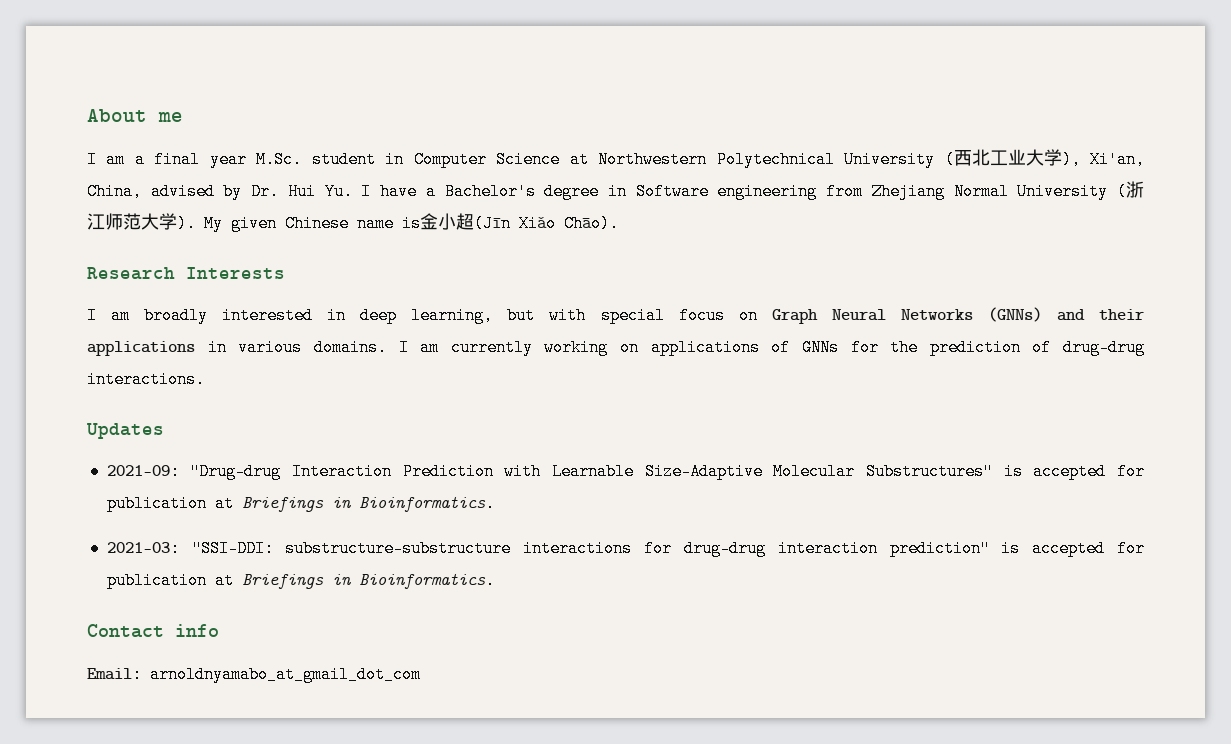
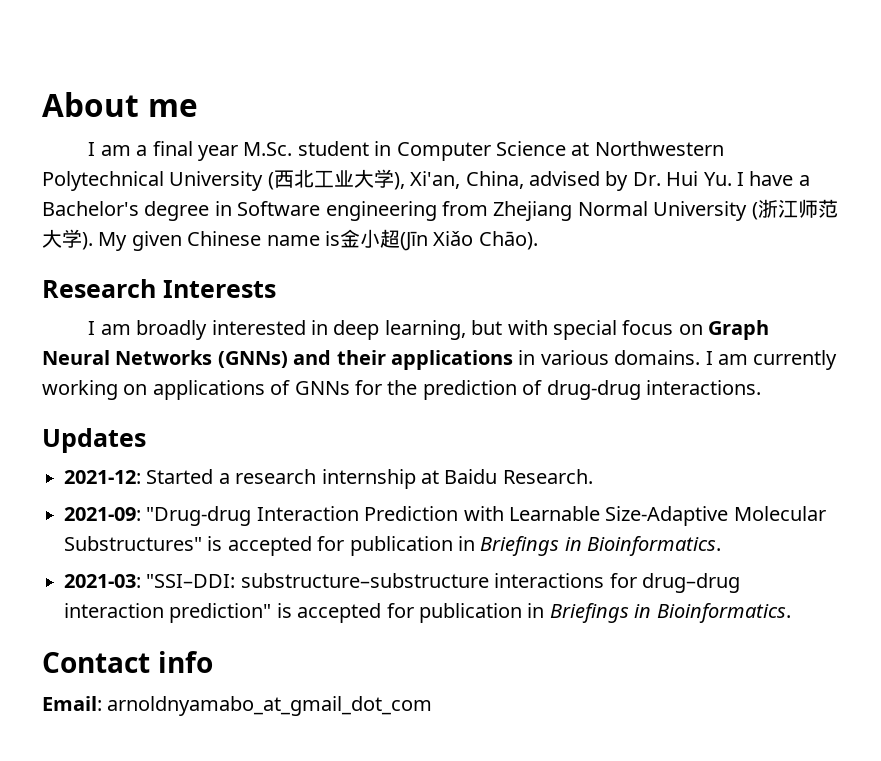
+ 2021-12: Started a research internship at Baidu Research.
- 2021-09: "Drug-drug Interaction Prediction with Learnable Size-Adaptive Molecular Substructures" is accepted for publication at Briefings in Bioinformatics.
+ 2021-09: "Drug-drug Interaction Prediction with Learnable Size-Adaptive Molecular Substructures" is accepted for publication in Briefings in Bioinformatics.
- 2021-03: "SSI–DDI: substructure–substructure interactions for drug–drug interaction prediction" is accepted for publication at Briefings in Bioinformatics.
+ 2021-03: "SSI–DDI: substructure–substructure interactions for drug–drug interaction prediction" is accepted for publication in Briefings in Bioinformatics.

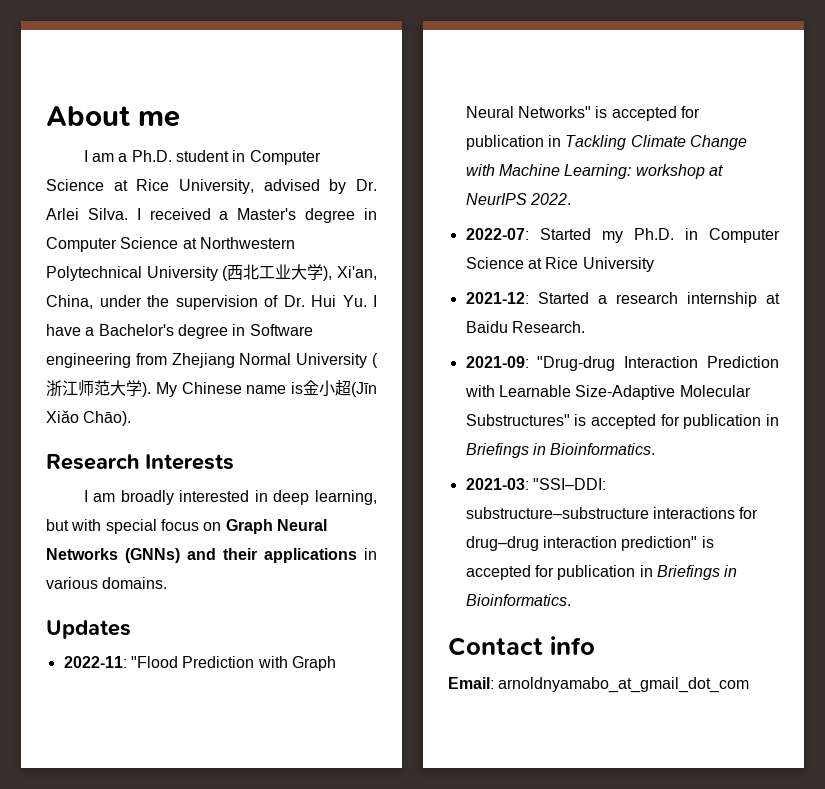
- I am a final year M.Sc. student in Computer Science at Northwestern Polytechnical University (西北工业大学), Xi'an, China, advised by Dr. Hui Yu. I have a Bachelor's degree in Software engineering from Zhejiang Normal University (浙江师范大学).
+ I am a Ph.D. student in Computer Science at Rice University, advised by Dr. Arlei Silva. I received a Master's degree in Computer Science at Northwestern Polytechnical University (西北工业大学), Xi'an, China, under the supervision of Dr. Hui Yu. I have a Bachelor's degree in Software engineering from Zhejiang Normal University (浙江师范大学).
- My given Chinese name is金小超(Jīn Xiǎo Chāo).
+ My Chinese name is金小超(Jīn Xiǎo Chāo).
- I am broadly interested in deep learning, but with special focus on Graph Neural Networks (GNNs) and their applications in various domains. I am currently working on applications of GNNs for the prediction of drug-drug interactions.
+ I am broadly interested in deep learning, but with special focus on Graph Neural Networks (GNNs) and their applications in various domains.
  Updates
+ 2022-11: "Flood Prediction with Graph Neural Networks" is accepted for publication in Tackling Climate Change with Machine Learning: workshop at NeurIPS 2022.
+ 2022-07: Started my Ph.D. in Computer Science at Rice University

